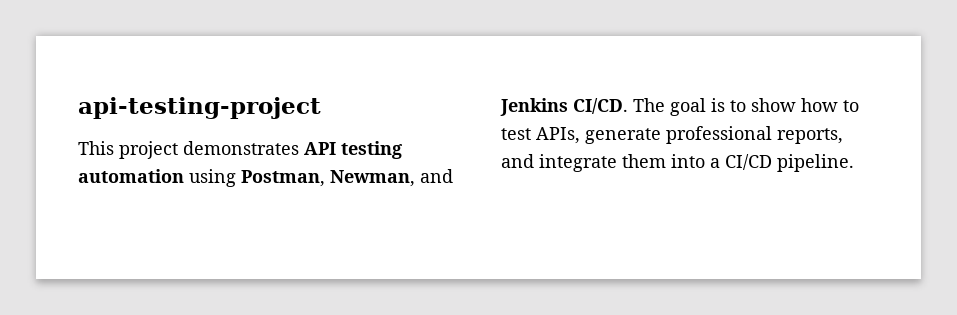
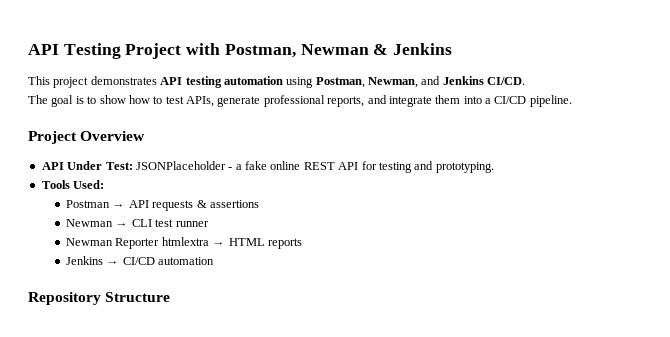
- api-testing-project
+ API Testing Project with Postman, Newman & Jenkins
- This project demonstrates API testing automation using Postman, Newman, and Jenkins CI/CD. The goal is to show how to test APIs, generate professional reports, and integrate them into a CI/CD pipeline.
+ This project demonstrates API testing automation using Postman, Newman, and Jenkins CI/CD.
+ The goal is to show how to test APIs, generate professional reports, and integrate them into a CI/CD pipeline.
+ Project Overview
+ API Under Test: JSONPlaceholder - a fake online REST API for testing and prototyping.
+ Tools Used:
+ Postman → API requests & assertions
+ Newman → CLI test runner
+ Newman Reporter htmlextra → HTML reports
+ Jenkins → CI/CD automation
+ Repository Structure

